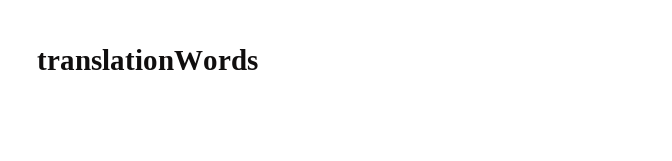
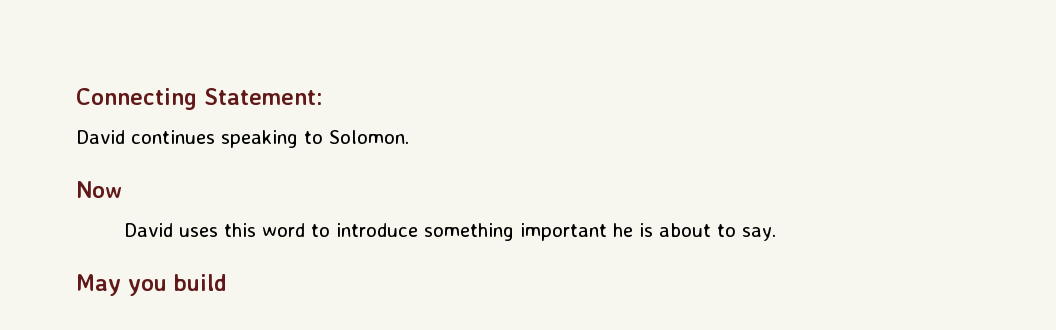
- translationWords
+ Connecting Statement:
+ David continues speaking to Solomon.
+ Now
+ David uses this word to introduce something important he is about to say.
+ May you build

